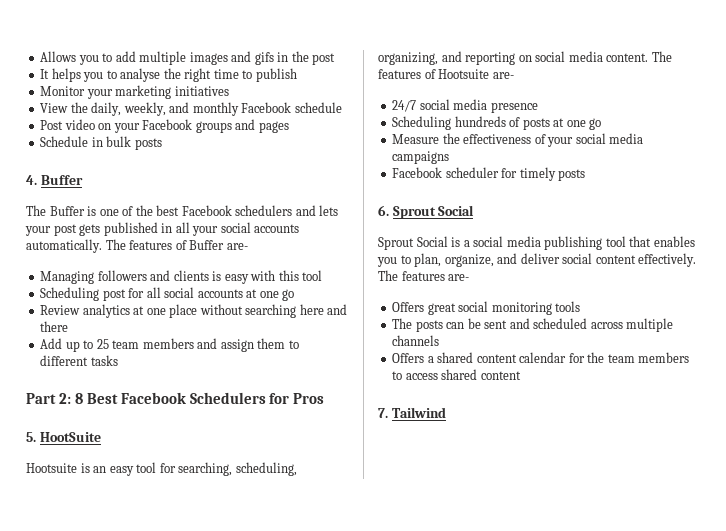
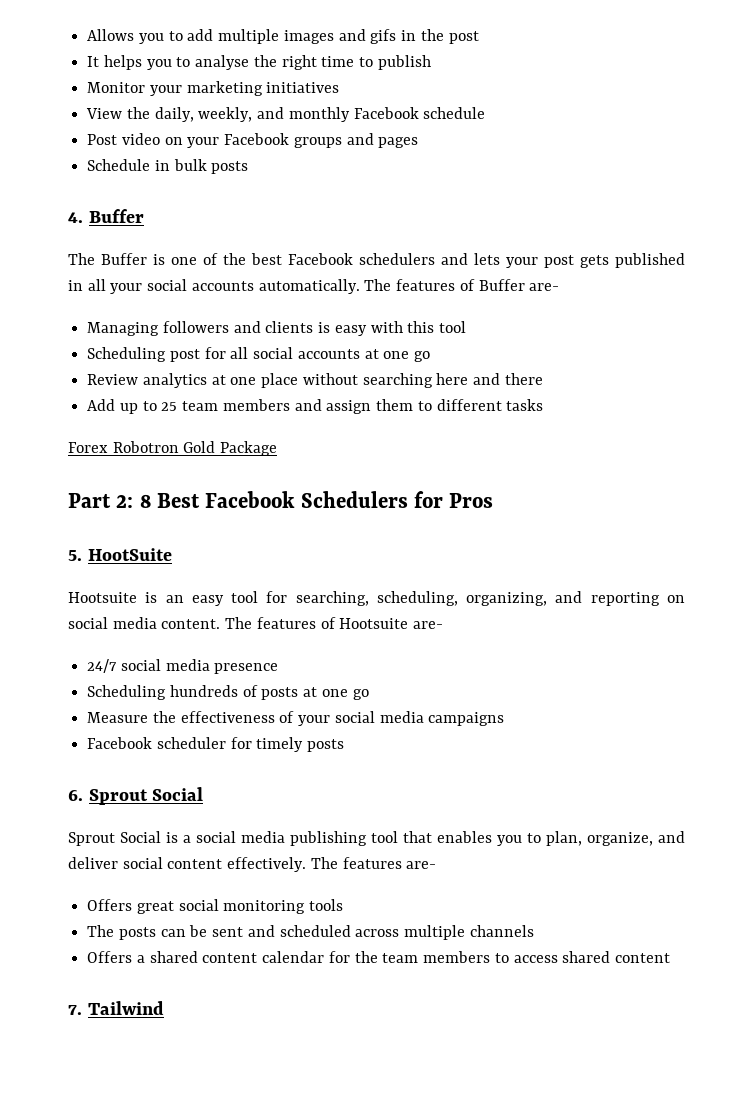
+ Forex Robotron Gold Package

